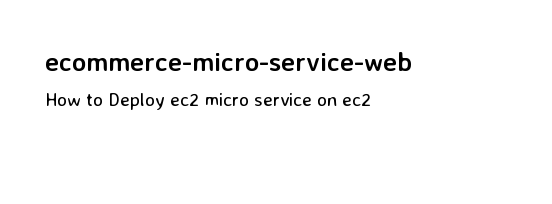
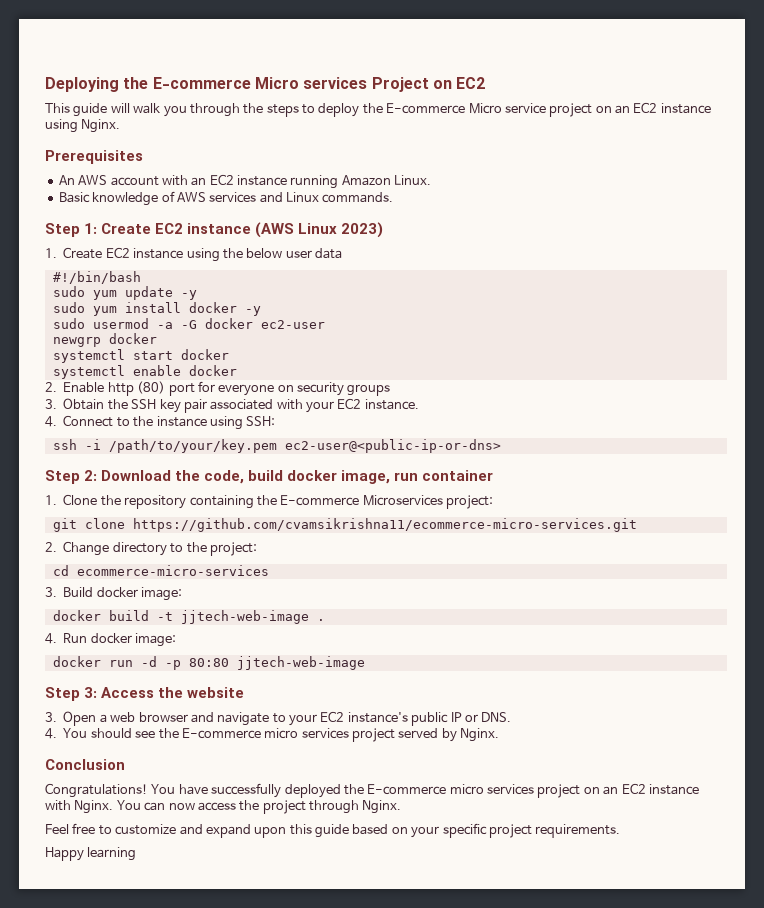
- ecommerce-micro-service-web
- How to Deploy ec2 micro service on ec2
+ Deploying the E-commerce Micro services Project on EC2
+ This guide will walk you through the steps to deploy the E-commerce Micro service project on an EC2 instance using Nginx.
+ Prerequisites
+ An AWS account with an EC2 instance running Amazon Linux.
+ Basic knowledge of AWS services and Linux commands.
+ Step 1: Create EC2 instance (AWS Linux 2023)
+ 1. Create EC2 instance using the below user data
+ #!/bin/bash
+ sudo yum update -y
+ sudo yum install docker -y
+ sudo usermod -a -G docker ec2-user
+ newgrp docker
+ systemctl start docker
+ systemctl enable docker
+ 2. Enable http (80) port for everyone on security groups
+ 3. Obtain the SSH key pair associated with your EC2 instance.
+ 4. Connect to the instance using SSH:
+ ssh -i /path/to/your/key.pem ec2-user@<public-ip-or-dns>
+ Step 2: Download the code, build docker image, run container
+ 1. Clone the repository containing the E-commerce Microservices project:
+ git clone https://github.com/cvamsikrishna11/ecommerce-micro-services.git
+ 2. Change directory to the project:
+ cd ecommerce-micro-services
+ 3. Build docker image:
+ docker build -t jjtech-web-image .
+ 4. Run docker image:
+ docker run -d -p 80:80 jjtech-web-image
+ Step 3: Access the website
+ 3. Open a web browser and navigate to your EC2 instance's public IP or DNS.
+ 4. You should see the E-commerce micro services project served by Nginx.
+ Conclusion
+ Congratulations! You have successfully deployed the E-commerce micro services project on an EC2 instance with Nginx. You can now access the project through Nginx.
+ Feel free to customize and expand upon this guide based on your specific project requirements.
+ Happy learning

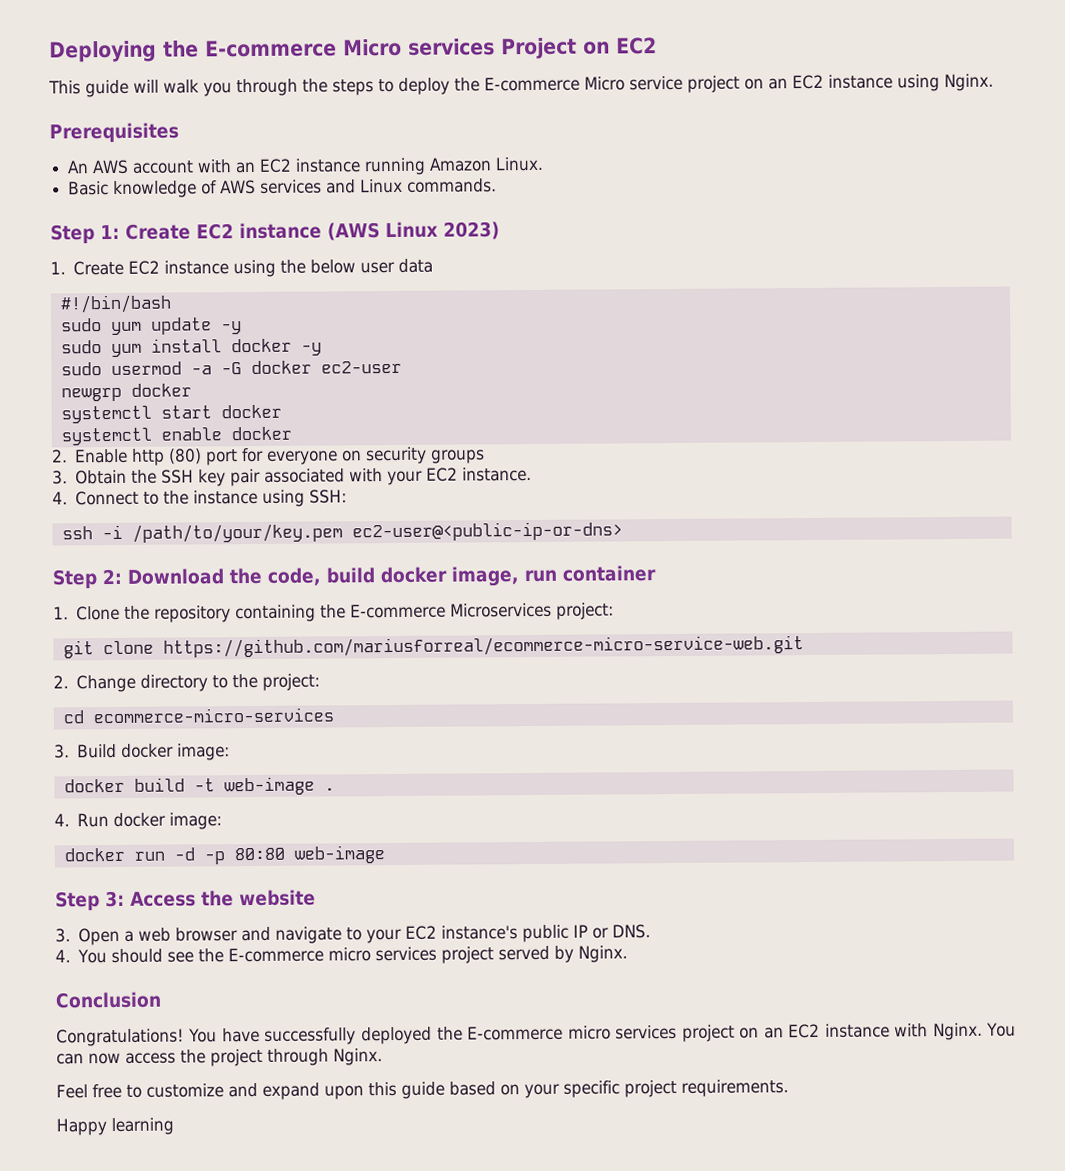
- git clone https://github.com/cvamsikrishna11/ecommerce-micro-services.git
+ git clone https://github.com/mariusforreal/ecommerce-micro-service-web.git
- docker build -t jjtech-web-image .
+ docker build -t web-image .
- docker run -d -p 80:80 jjtech-web-image
+ docker run -d -p 80:80 web-image

